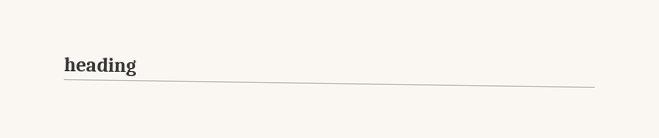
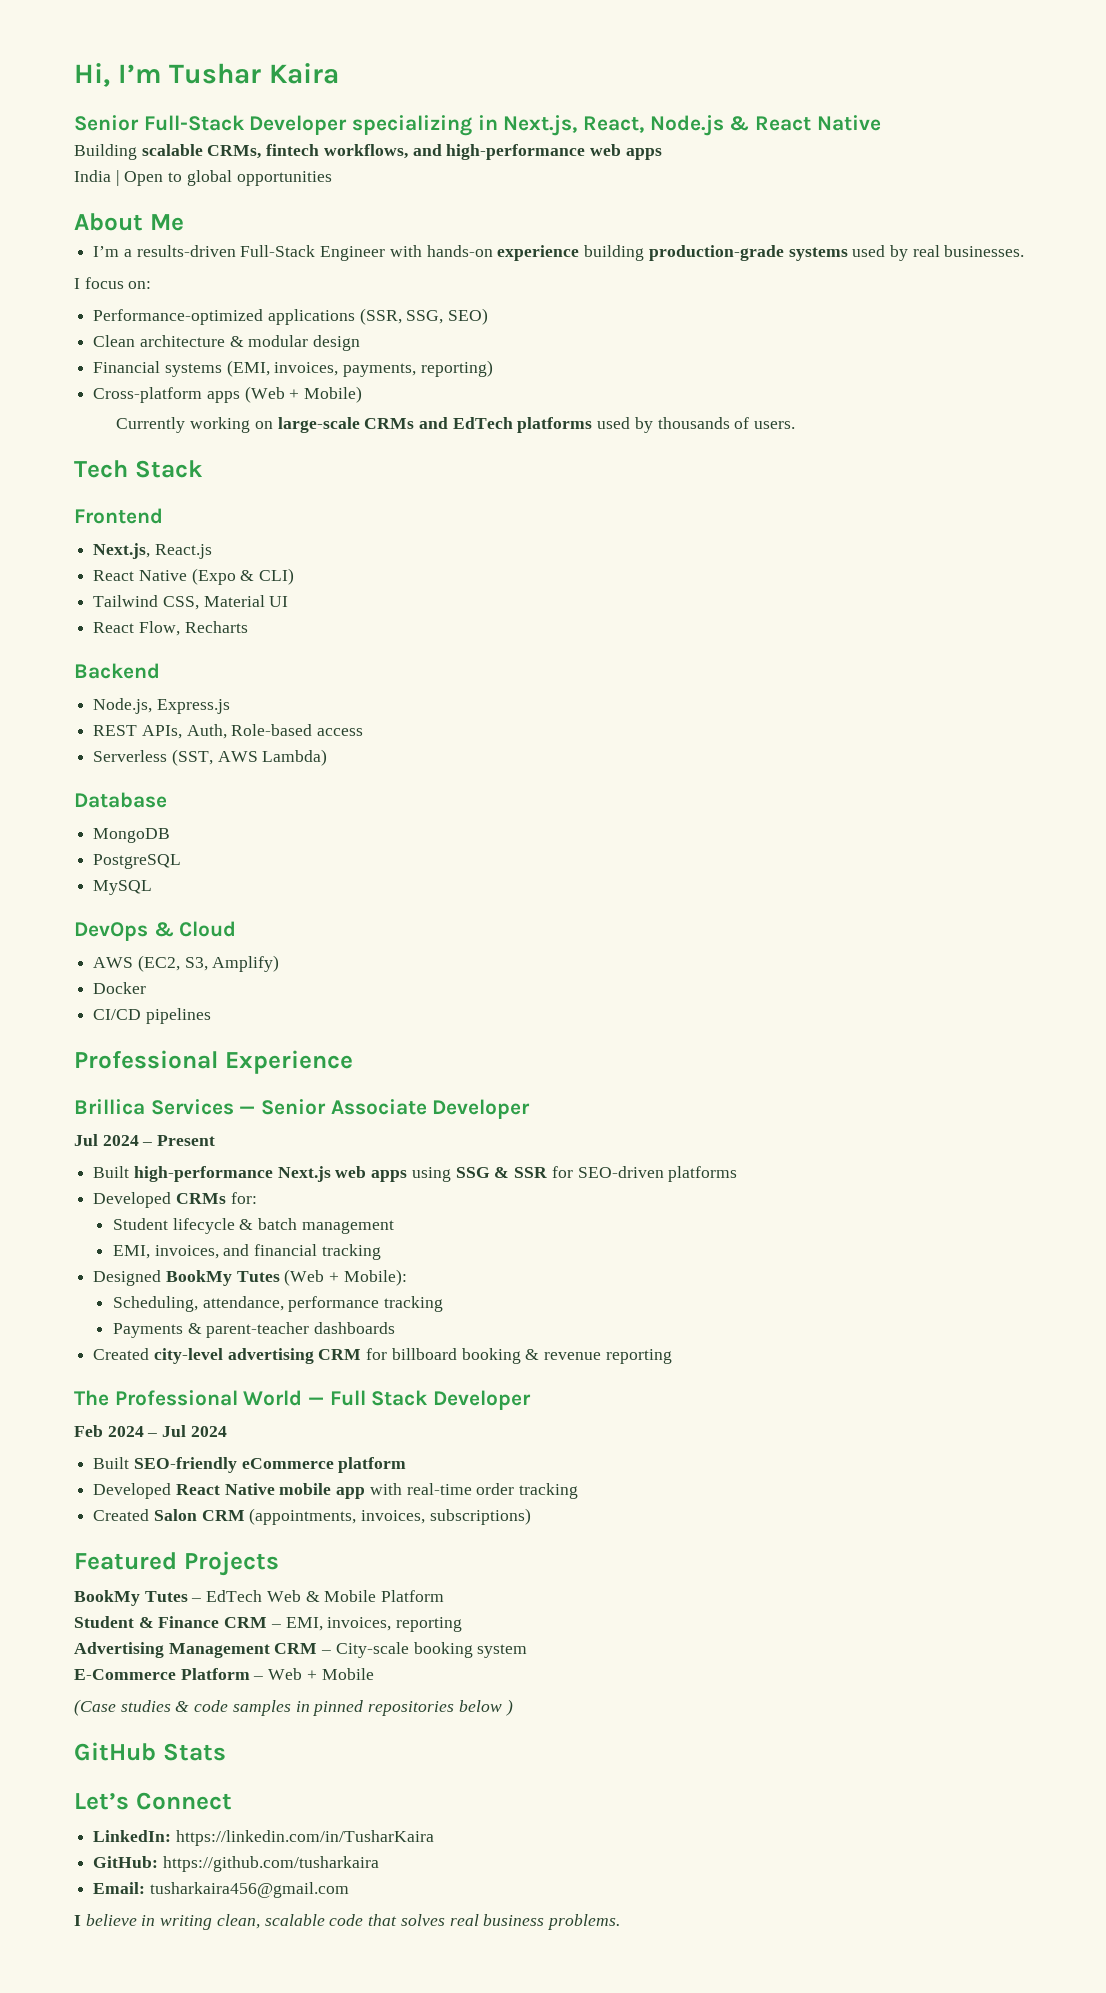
- heading
+ Hi, I’m Tushar Kaira
+ Senior Full-Stack Developer specializing in Next.js, React, Node.js & React Native
+ Building scalable CRMs, fintech workflows, and high-performance web apps
+ India | Open to global opportunities
+ About Me
+ I’m a results-driven Full-Stack Engineer with hands-on experience building production-grade systems used by real businesses.
+ I focus on:
+ Performance-optimized applications (SSR, SSG, SEO)
+ Clean architecture & modular design
+ Financial systems (EMI, invoices, payments, reporting)
+ Cross-platform apps (Web + Mobile)
+ Currently working on large-scale CRMs and EdTech platforms used by thousands of users.
+ Tech Stack
+ Frontend
+ Next.js, React.js
+ React Native (Expo & CLI)
+ Tailwind CSS, Material UI
+ React Flow, Recharts
+ Backend
+ Node.js, Express.js
+ REST APIs, Auth, Role-based access
+ Serverless (SST, AWS Lambda)
+ Database
+ MongoDB
+ PostgreSQL
+ MySQL
+ DevOps & Cloud
+ AWS (EC2, S3, Amplify)
+ Docker
+ CI/CD pipelines
+ Professional Experience
+ Brillica Services — Senior Associate Developer
+ Jul 2024 – Present
+ Built high-performance Next.js web apps using SSG & SSR for SEO-driven platforms
+ Developed CRMs for:
+ Student lifecycle & batch management
+ EMI, invoices, and financial tracking
+ Designed BookMy Tutes (Web + Mobile):
+ Scheduling, attendance, performance tracking
+ Payments & parent-teacher dashboards
+ Created city-level advertising CRM for billboard booking & revenue reporting
+ The Professional World — Full Stack Developer
+ Feb 2024 – Jul 2024
+ Built SEO-friendly eCommerce platform
+ Developed React Native mobile app with real-time order tracking
+ Created Salon CRM (appointments, invoices, subscriptions)
+ Featured Projects
+ BookMy Tutes – EdTech Web & Mobile Platform
+ Student & Finance CRM – EMI, invoices, reporting
+ Advertising Management CRM – City-scale booking system
+ E-Commerce Platform – Web + Mobile
+ (Case studies & code samples in pinned repositories below )
+ GitHub Stats
+ Let’s Connect
+ LinkedIn: https://linkedin.com/in/TusharKaira
+ GitHub: https://github.com/tusharkaira
+ Email: tusharkaira456@gmail.com
+ I believe in writing clean, scalable code that solves real business problems.

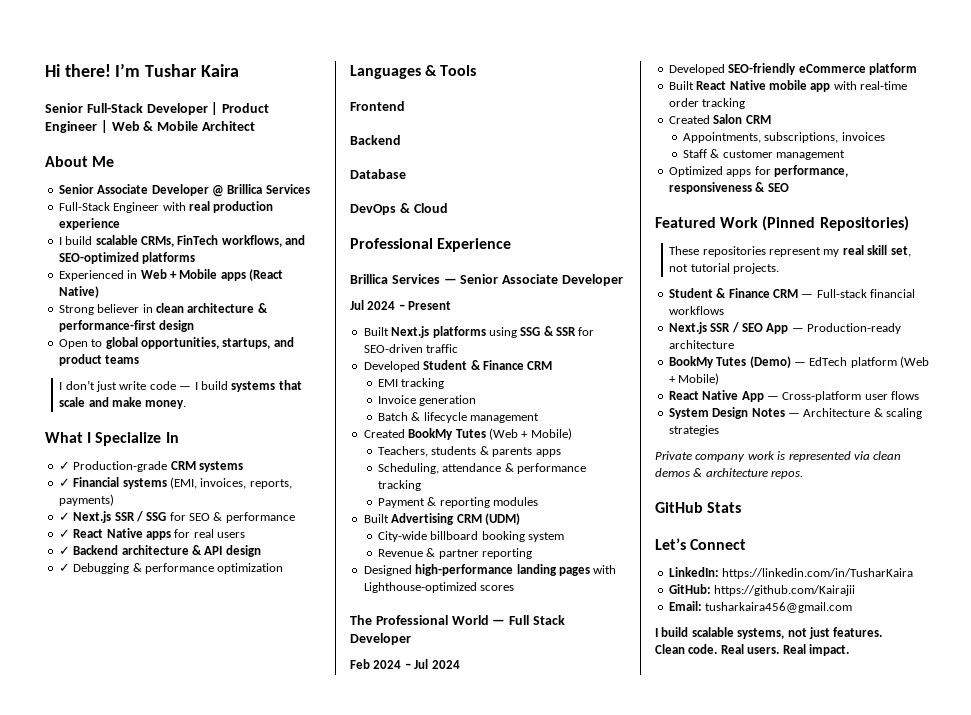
- Hi, I’m Tushar Kaira
+ Hi there! I’m Tushar Kaira
- Senior Full-Stack Developer specializing in Next.js, React, Node.js & React Native
- Building scalable CRMs, fintech workflows, and high-performance web apps
- India | Open to global opportunities
+ Senior Full-Stack Developer | Product Engineer | Web & Mobile Architect
  About Me
- I’m a results-driven Full-Stack Engineer with hands-on experience building production-grade systems used by real businesses.
- I focus on:
- Performance-optimized applications (SSR, SSG, SEO)
- Clean architecture & modular design
- Financial systems (EMI, invoices, payments, reporting)
- Cross-platform apps (Web + Mobile)
- Currently working on large-scale CRMs and EdTech platforms used by thousands of users.
- Tech Stack
+ Senior Associate Developer @ Brillica Services
+ Full-Stack Engineer with real production experience
+ I build scalable CRMs, FinTech workflows, and SEO-optimized platforms
+ Experienced in Web + Mobile apps (React Native)
+ Strong believer in clean architecture & performance-first design
+ Open to global opportunities, startups, and product teams
+ I don’t just write code — I build systems that scale and make money.
+ What I Specialize In
+ ✓ Production-grade CRM systems
+ ✓ Financial systems (EMI, invoices, reports, payments)
+ ✓ Next.js SSR / SSG for SEO & performance
+ ✓ React Native apps for real users
+ ✓ Backend architecture & API design
+ ✓ Debugging & performance optimization
+ Languages & Tools
  Frontend
- Next.js, React.js
- React Native (Expo & CLI)
- Tailwind CSS, Material UI
- React Flow, Recharts
  Backend
- Node.js, Express.js
- REST APIs, Auth, Role-based access
- Serverless (SST, AWS Lambda)
  Database
- MongoDB
- PostgreSQL
- MySQL
  DevOps & Cloud
- AWS (EC2, S3, Amplify)
- Docker
- CI/CD pipelines
- Built high-performance Next.js web apps using SSG & SSR for SEO-driven platforms
- Developed CRMs for:
- Student lifecycle & batch management
- EMI, invoices, and financial tracking
- Designed BookMy Tutes (Web + Mobile):
+ Built Next.js platforms using SSG & SSR for SEO-driven traffic
+ Developed Student & Finance CRM
+ EMI tracking
+ Invoice generation
+ Batch & lifecycle management
+ Created BookMy Tutes (Web + Mobile)
+ Teachers, students & parents apps
- Scheduling, attendance, performance tracking
+ Scheduling, attendance & performance tracking
- Payments & parent-teacher dashboards
- Created city-level advertising CRM for billboard booking & revenue reporting
+ Payment & reporting modules
+ Built Advertising CRM (UDM)
+ City-wide billboard booking system
+ Revenue & partner reporting
+ Designed high-performance landing pages with Lighthouse-optimized scores
- Built SEO-friendly eCommerce platform
+ Developed SEO-friendly eCommerce platform
- Developed React Native mobile app with real-time order tracking
+ Built React Native mobile app with real-time order tracking
- Created Salon CRM (appointments, invoices, subscriptions)
- Featured Projects
- BookMy Tutes – EdTech Web & Mobile Platform
- Student & Finance CRM – EMI, invoices, reporting
- Advertising Management CRM – City-scale booking system
- E-Commerce Platform – Web + Mobile
- (Case studies & code samples in pinned repositories below )
+ Created Salon CRM
+ Appointments, subscriptions, invoices
+ Staff & customer management
+ Optimized apps for performance, responsiveness & SEO
+ Featured Work (Pinned Repositories)
+ These repositories represent my real skill set, not tutorial projects.
+ Student & Finance CRM — Full-stack financial workflows
+ Next.js SSR / SEO App — Production-ready architecture
+ BookMy Tutes (Demo) — EdTech platform (Web + Mobile)
+ React Native App — Cross-platform user flows
+ System Design Notes — Architecture & scaling strategies
+ Private company work is represented via clean demos & architecture repos.
- GitHub: https://github.com/tusharkaira
+ GitHub: https://github.com/Kairajii
- I believe in writing clean, scalable code that solves real business problems.
+ I build scalable systems, not just features.
+ Clean code. Real users. Real impact.

